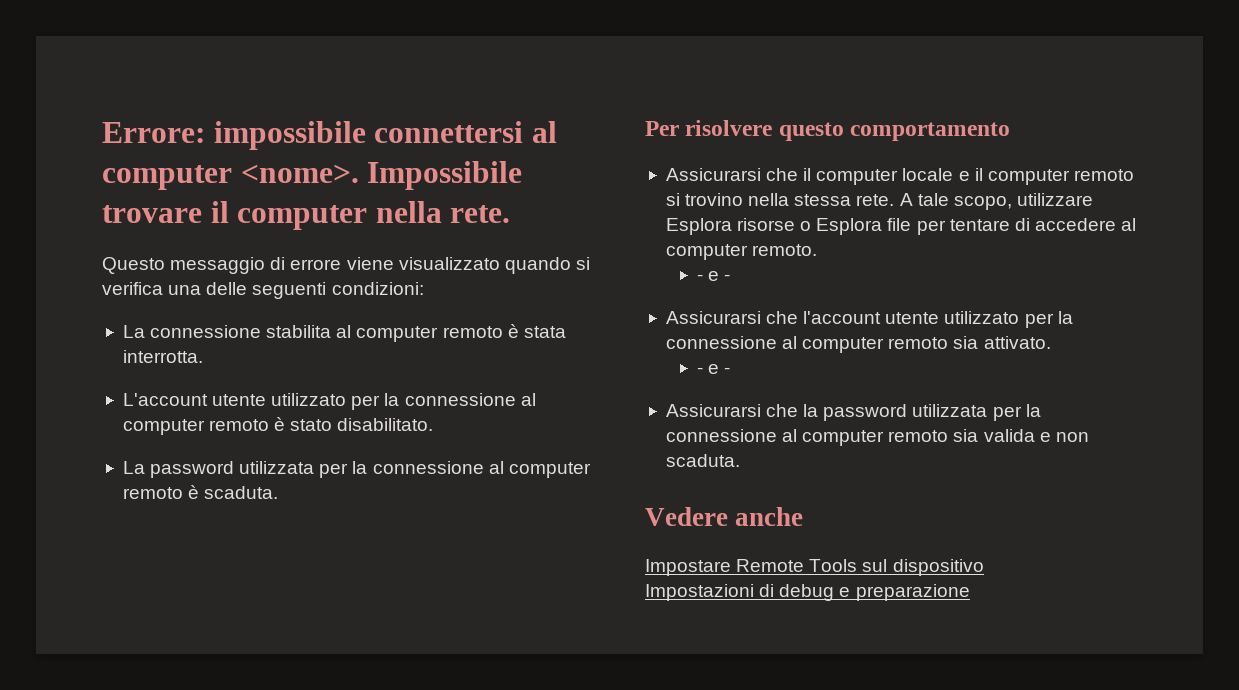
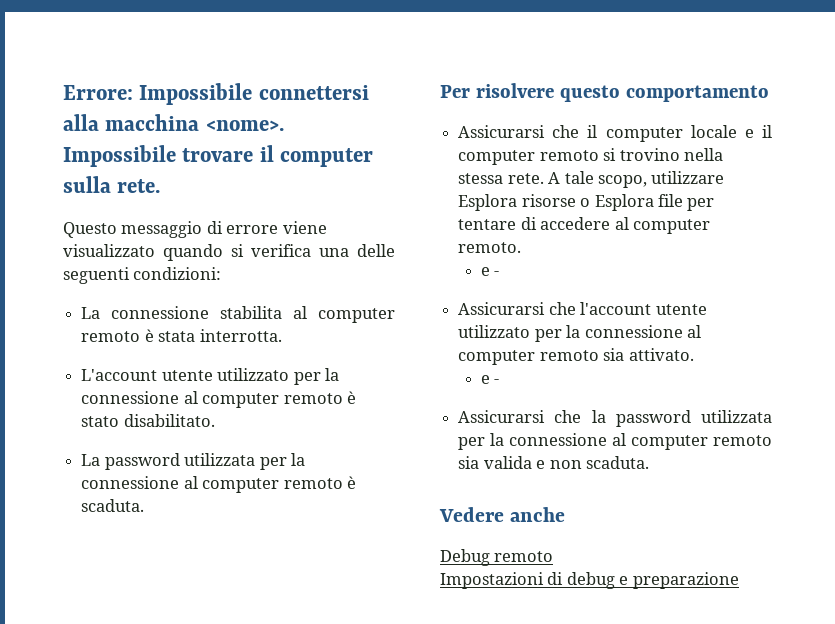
- Errore: impossibile connettersi al computer <nome>.
+ Errore: Impossibile connettersi alla macchina <nome>.
- Impossibile trovare il computer nella rete.
+ Impossibile trovare il computer sulla rete.
  A tale scopo, utilizzare Esplora risorse o Esplora file per tentare di accedere al computer remoto.
- - e -
+ e -
  Assicurarsi che l'account utente utilizzato per la connessione al computer remoto sia attivato.
- - e -
+ e -
- Impostare Remote Tools sul dispositivo
+ Debug remoto

